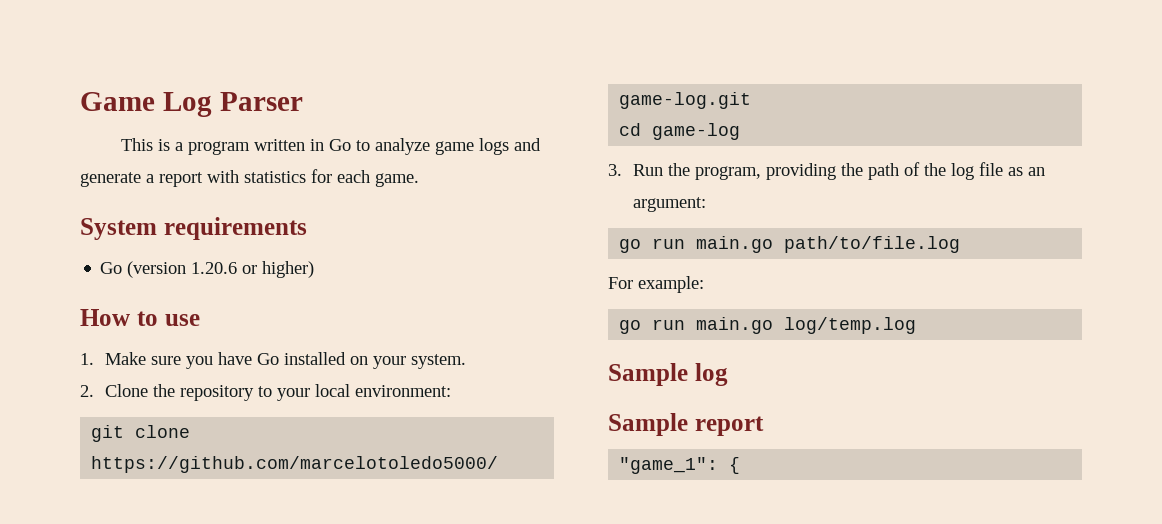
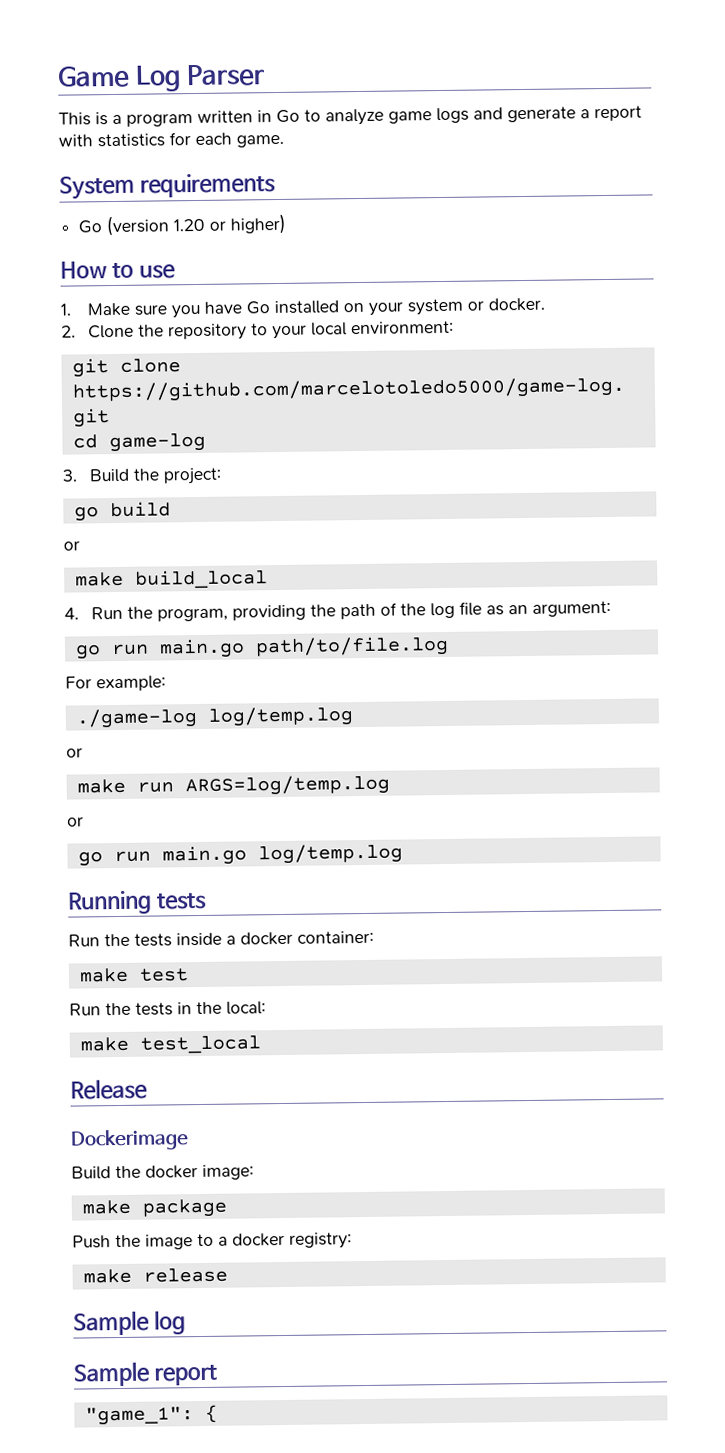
- Go (version 1.20.6 or higher)
+ Go (version 1.20 or higher)
- 1. Make sure you have Go installed on your system.
+ 1. Make sure you have Go installed on your system or docker.
- 3. Run the program, providing the path of the log file as an argument:
+ 3. Build the project:
+ go build
+ or
+ make build_local
+ 4. Run the program, providing the path of the log file as an argument:
+ ./game-log log/temp.log
+ or
+ make run ARGS=log/temp.log
+ or
  go run main.go log/temp.log
+ Running tests
+ Run the tests inside a docker container:
+ make test
+ Run the tests in the local:
+ make test_local
+ Release
+ Dockerimage
+ Build the docker image:
+ make package
+ Push the image to a docker registry:
+ make release

